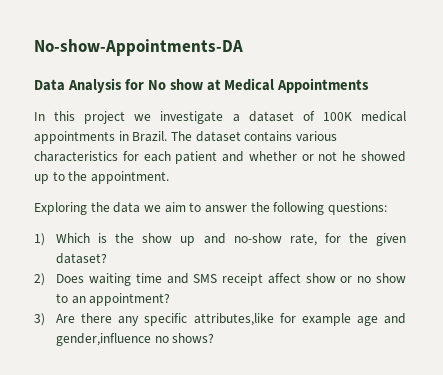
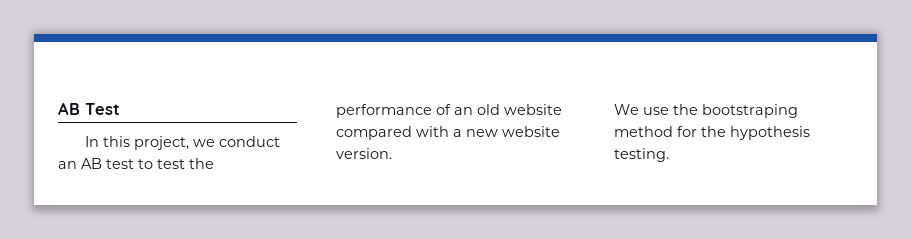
- No-show-Appointments-DA
- Data Analysis for No show at Medical Appointments
- In this project we investigate a dataset of 100K medical appointments in Brazil. The dataset contains various characteristics for each patient and whether or not he showed up to the appointment.
- Exploring the data we aim to answer the following questions:
- 1) Which is the show up and no-show rate, for the given dataset?
- 2) Does waiting time and SMS receipt affect show or no show to an appointment?
- 3) Are there any specific attributes,like for example age and gender,influence no shows?
+ AB Test
+ In this project, we conduct an AB test to test the performance of an old website compared with a new website version.
+ We use the bootstraping method for the hypothesis testing.

